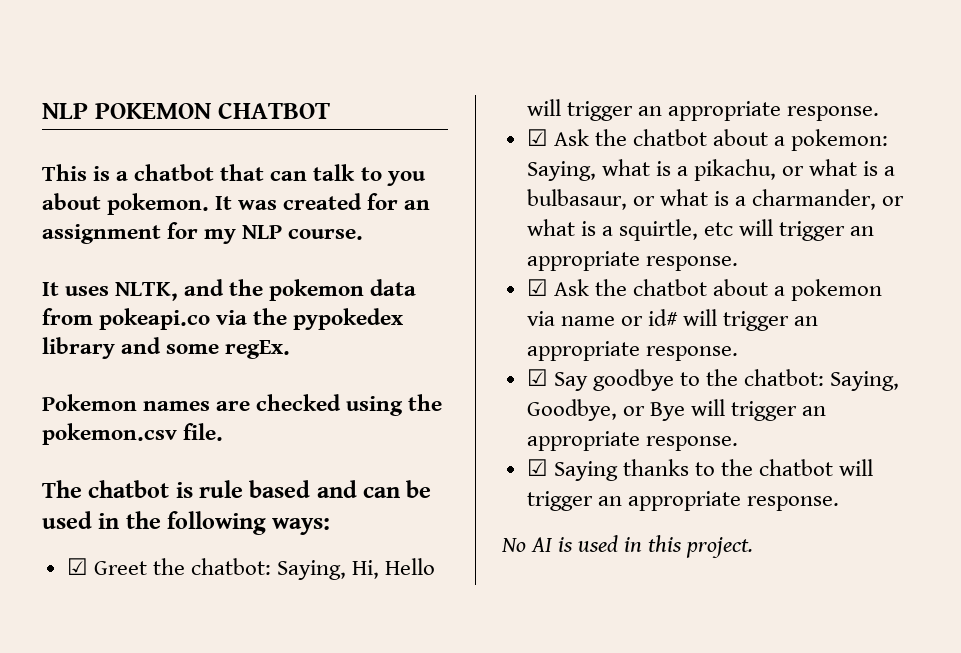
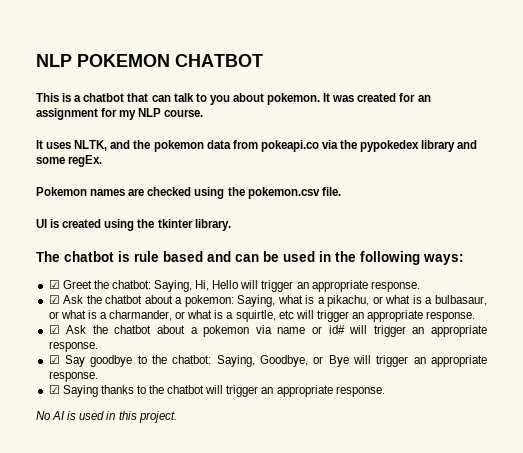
+ UI is created using the tkinter library.

